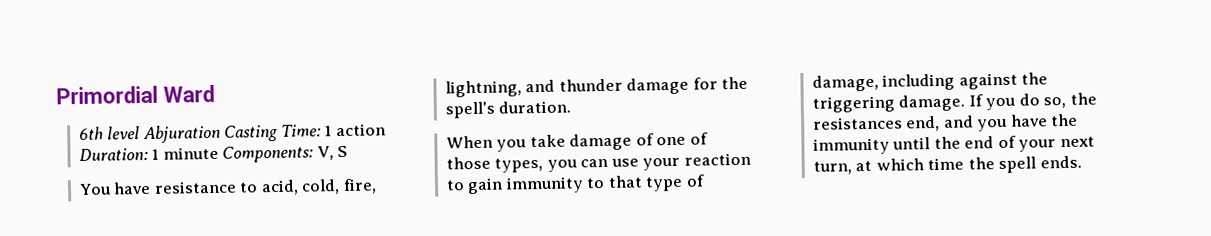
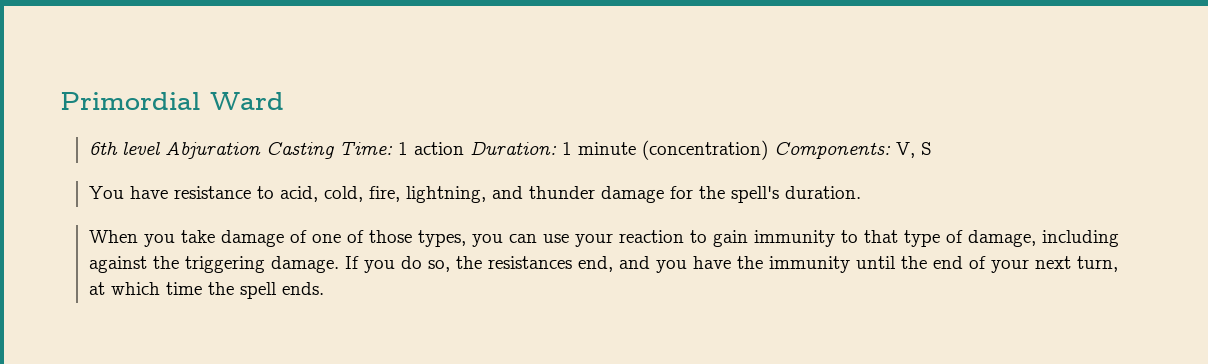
- 6th level Abjuration Casting Time: 1 action Duration: 1 minute Components: V, S
+ 6th level Abjuration Casting Time: 1 action Duration: 1 minute (concentration) Components: V, S

